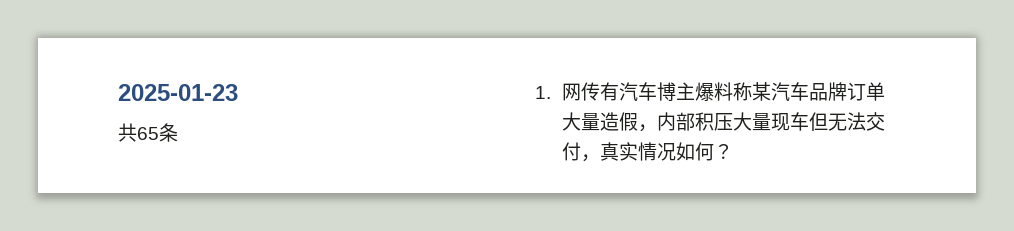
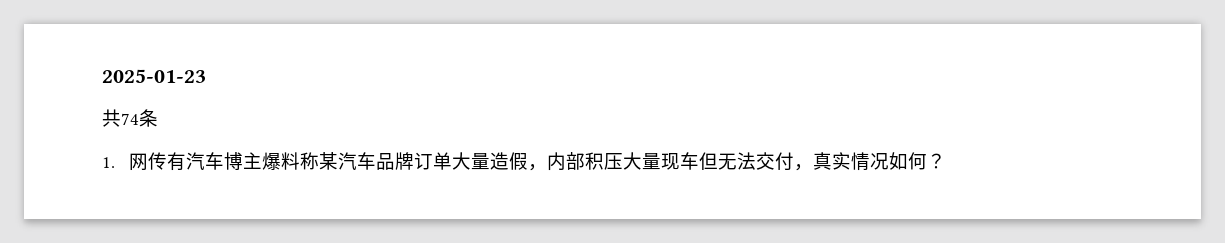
- 共65条
+ 共74条

